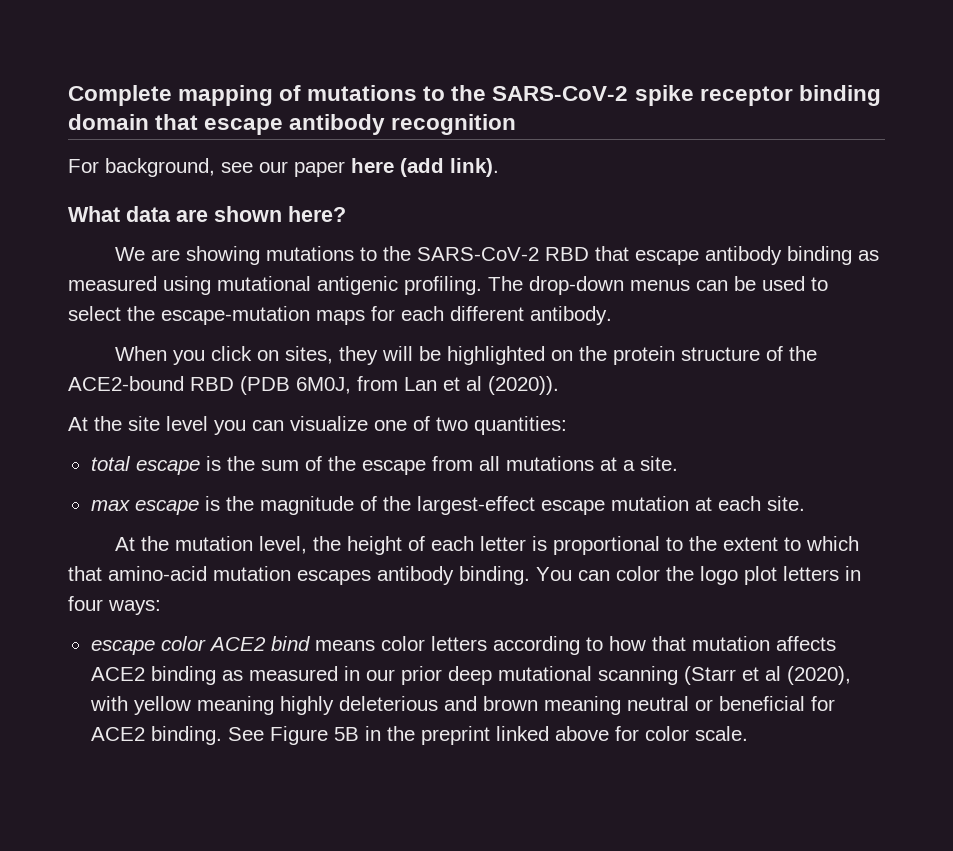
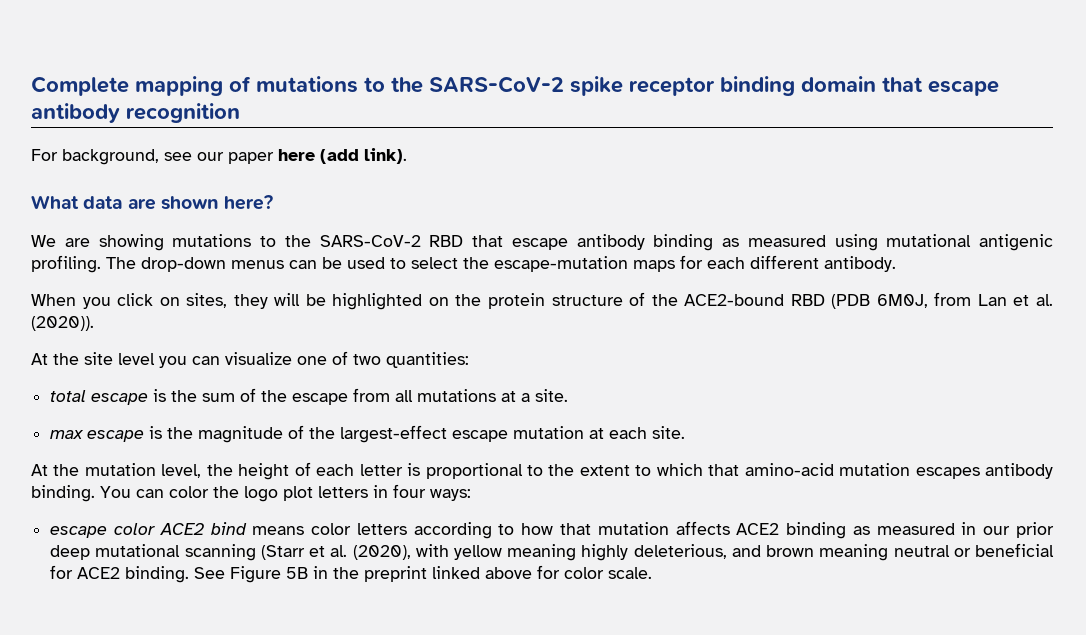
- When you click on sites, they will be highlighted on the protein structure of the ACE2-bound RBD (PDB 6M0J, from Lan et al (2020)).
+ When you click on sites, they will be highlighted on the protein structure of the ACE2-bound RBD (PDB 6M0J, from Lan et al. (2020)).
- escape color ACE2 bind means color letters according to how that mutation affects ACE2 binding as measured in our prior deep mutational scanning (Starr et al (2020), with yellow meaning highly deleterious and brown meaning neutral or beneficial for ACE2 binding.
+ escape color ACE2 bind means color letters according to how that mutation affects ACE2 binding as measured in our prior deep mutational scanning (Starr et al. (2020), with yellow meaning highly deleterious, and brown meaning neutral or beneficial for ACE2 binding.

